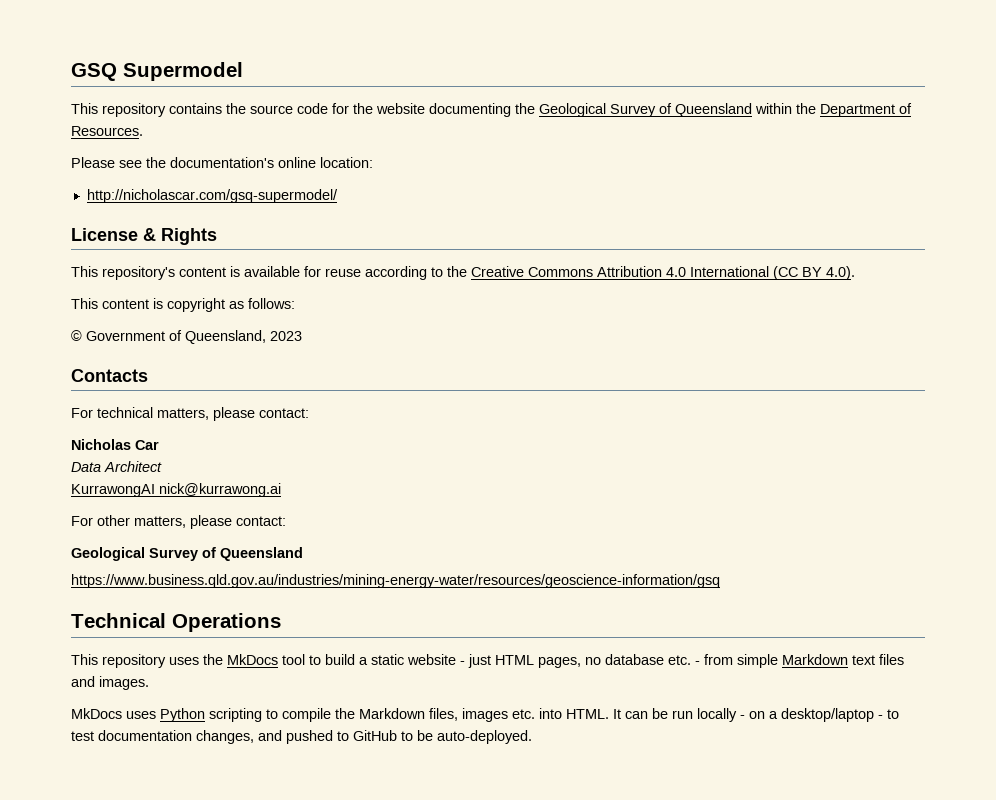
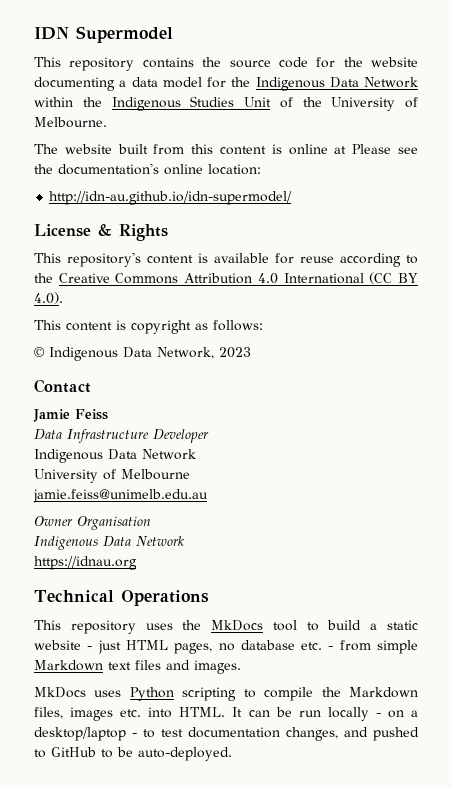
- GSQ Supermodel
+ IDN Supermodel
- This repository contains the source code for the website documenting the Geological Survey of Queensland within the Department of Resources.
- Please see the documentation's online location:
+ This repository contains the source code for the website documenting a data model for the Indigenous Data Network within the Indigenous Studies Unit of the University of Melbourne.
+ The website built from this content is online at Please see the documentation's online location:
- http://nicholascar.com/gsq-supermodel/
+ http://idn-au.github.io/idn-supermodel/
- © Government of Queensland, 2023
- Contacts
- For technical matters, please contact:
- Nicholas Car
- Data Architect
- KurrawongAI nick@kurrawong.ai
- For other matters, please contact:
- Geological Survey of Queensland
- https://www.business.qld.gov.au/industries/mining-energy-water/resources/geoscience-information/gsq
+ © Indigenous Data Network, 2023
+ Contact
+ Jamie Feiss
+ Data Infrastructure Developer
+ Indigenous Data Network
+ University of Melbourne
+ jamie.feiss@unimelb.edu.au
+ Owner Organisation
+ Indigenous Data Network
+ https://idnau.org

